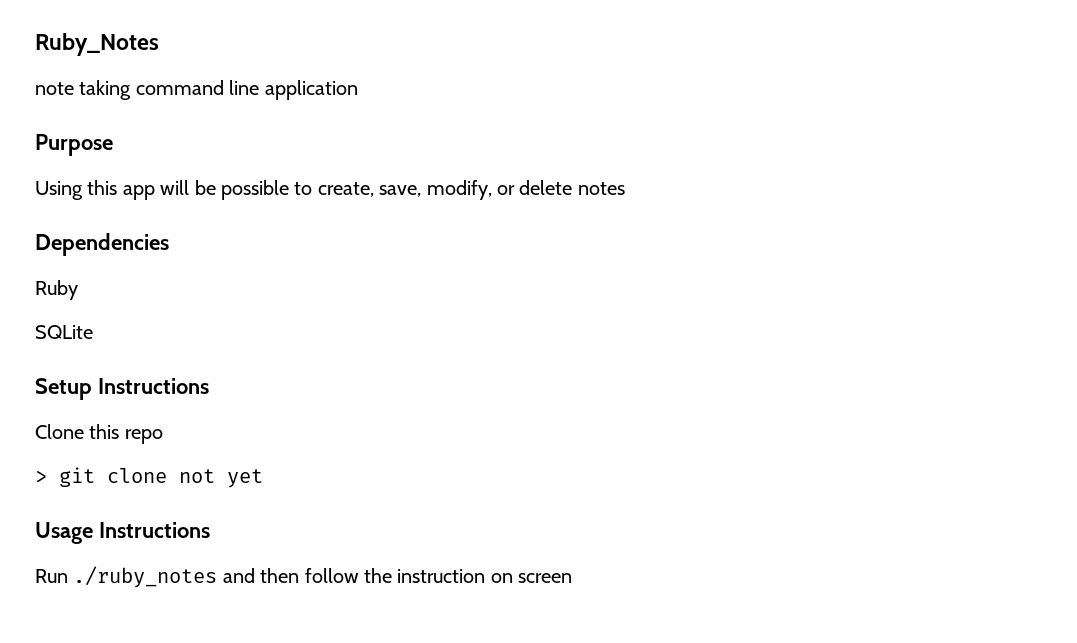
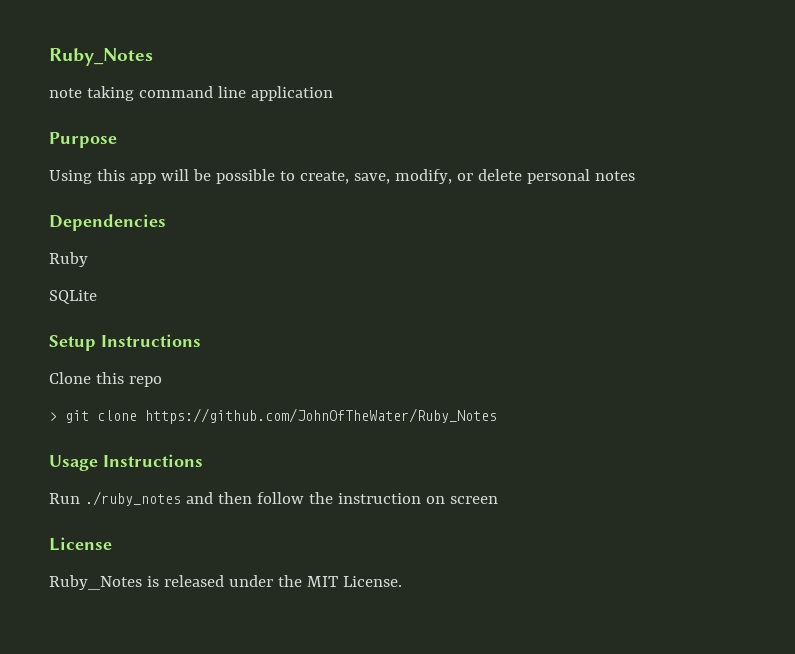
- Using this app will be possible to create, save, modify, or delete notes
+ Using this app will be possible to create, save, modify, or delete personal notes
- > git clone not yet
+ > git clone https://github.com/JohnOfTheWater/Ruby_Notes
+ License
+ Ruby_Notes is released under the MIT License.

